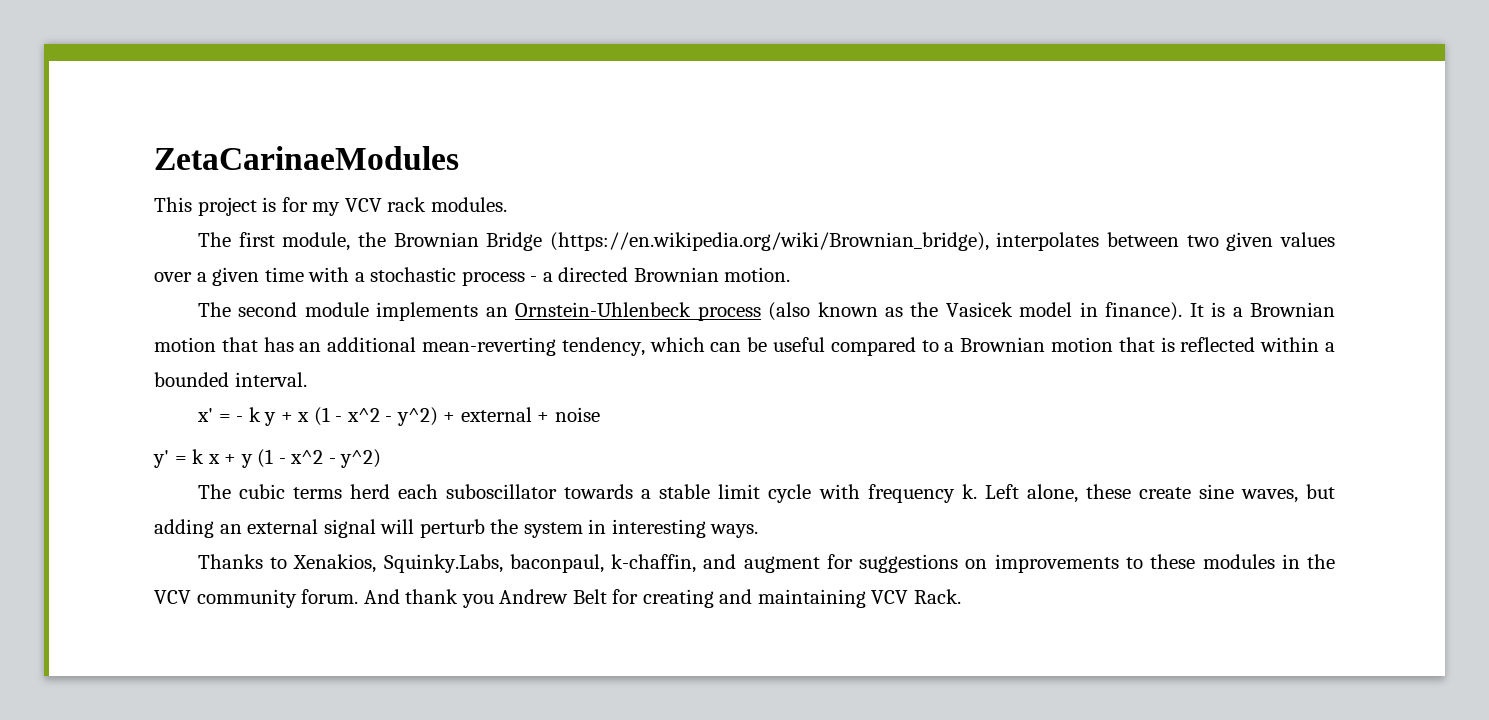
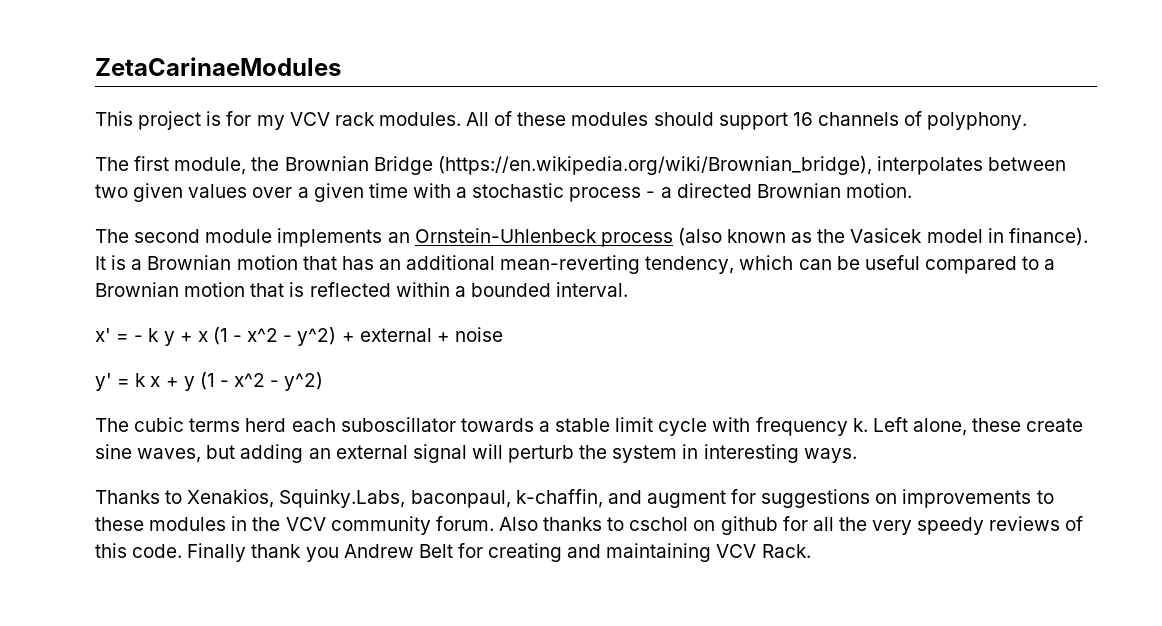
+ All of these modules should support 16 channels of polyphony.
- And thank you Andrew Belt for creating and maintaining VCV Rack.
+ Also thanks to cschol on github for all the very speedy reviews of this code. Finally thank you Andrew Belt for creating and maintaining VCV Rack.

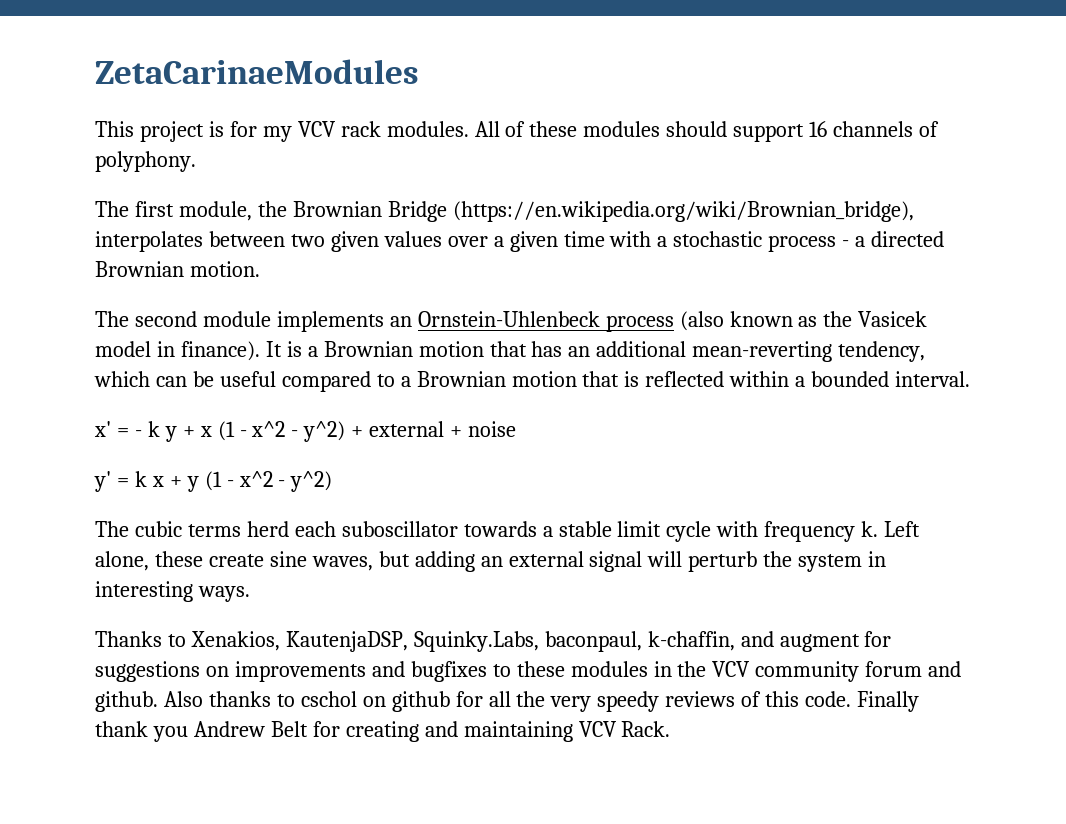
- Thanks to Xenakios, Squinky.Labs, baconpaul, k-chaffin, and augment for suggestions on improvements to these modules in the VCV community forum.
+ Thanks to Xenakios, KautenjaDSP, Squinky.Labs, baconpaul, k-chaffin, and augment for suggestions on improvements and bugfixes to these modules in the VCV community forum and github.

